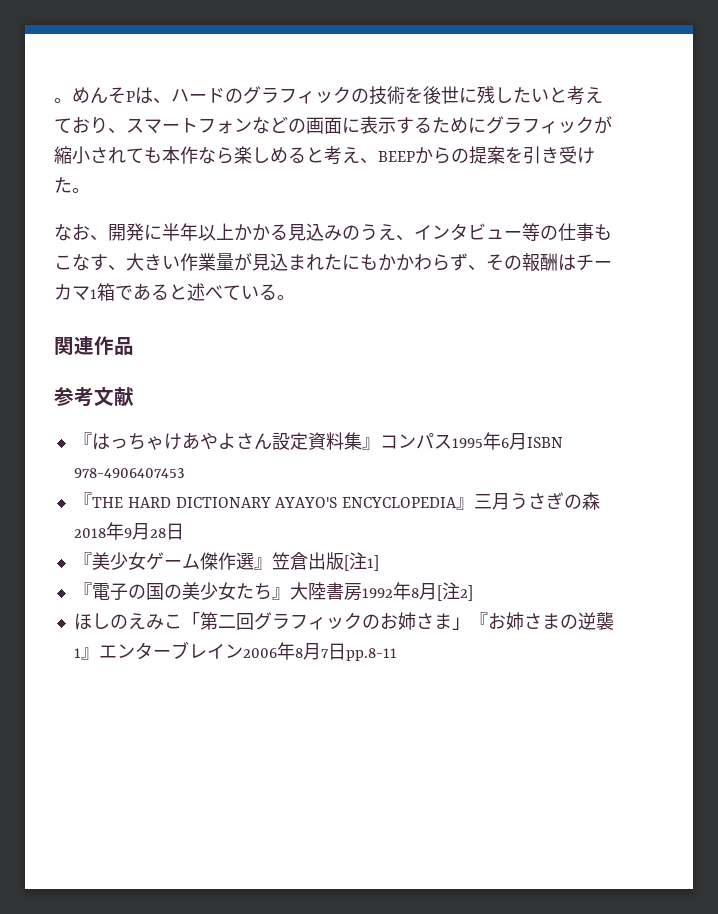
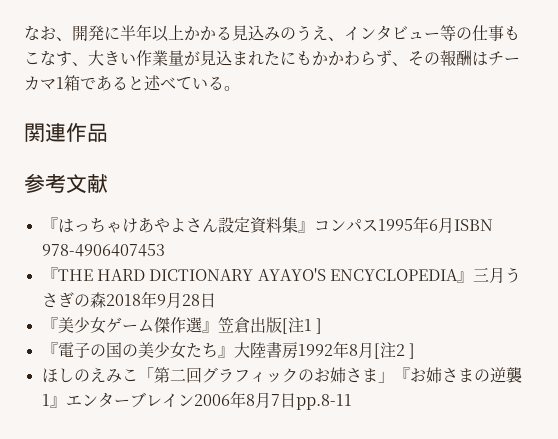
- 。めんそPは、ハードのグラフィックの技術を後世に残したいと考えており、スマートフォンなどの画面に表示するためにグラフィックが縮小されても本作なら楽しめると考え、BEEPからの提案を引き受けた。
- 『美少女ゲーム傑作選』笠倉出版[注1]
+ 『美少女ゲーム傑作選』笠倉出版[注1 ]
- 『電子の国の美少女たち』大陸書房1992年8月[注2]
+ 『電子の国の美少女たち』大陸書房1992年8月[注2 ]

